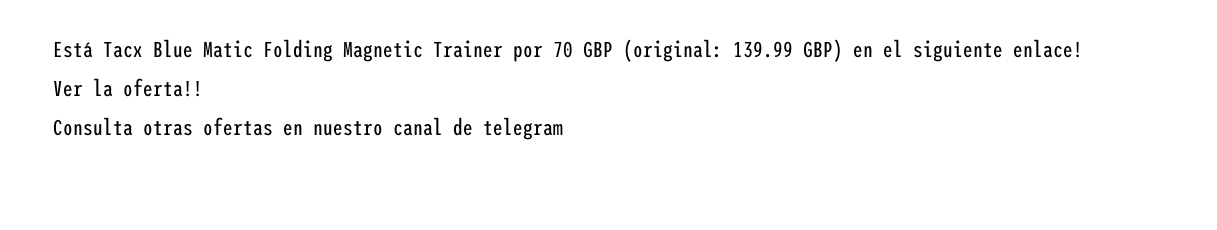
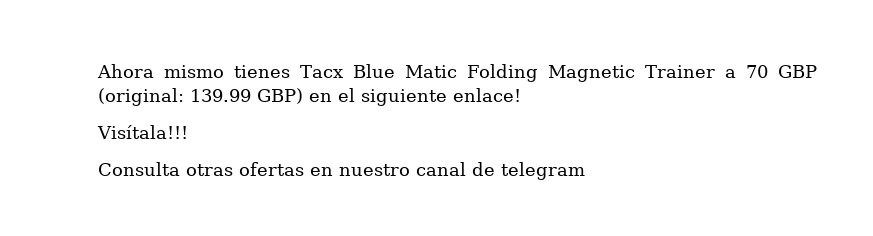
- Está Tacx Blue Matic Folding Magnetic Trainer por 70 GBP (original: 139.99 GBP) en el siguiente enlace!
+ Ahora mismo tienes Tacx Blue Matic Folding Magnetic Trainer a 70 GBP (original: 139.99 GBP) en el siguiente enlace!
- Ver la oferta!!
+ Visítala!!!

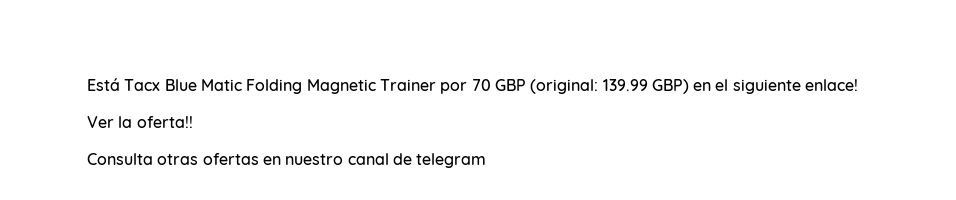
- Ahora mismo tienes Tacx Blue Matic Folding Magnetic Trainer a 70 GBP (original: 139.99 GBP) en el siguiente enlace!
+ Está Tacx Blue Matic Folding Magnetic Trainer por 70 GBP (original: 139.99 GBP) en el siguiente enlace!
- Visítala!!!
+ Ver la oferta!!

